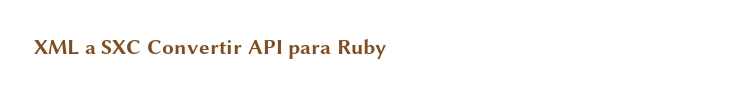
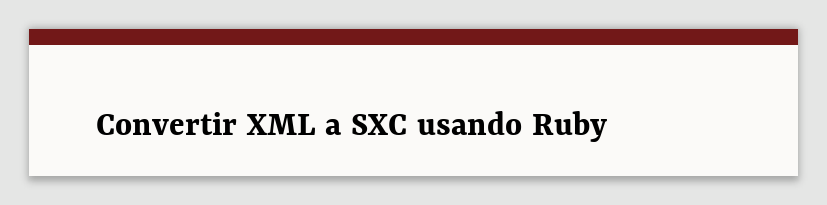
- XML a SXC Convertir API para Ruby
+ Convertir XML a SXC usando Ruby

